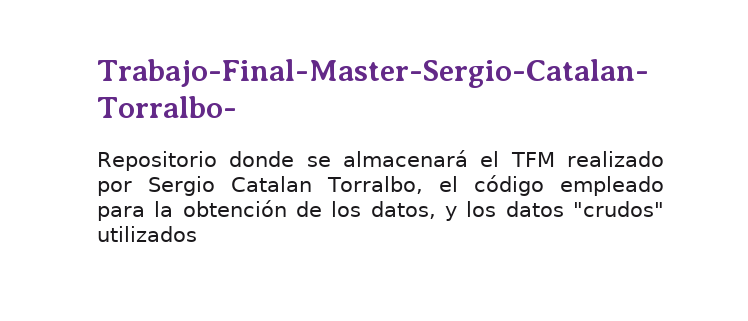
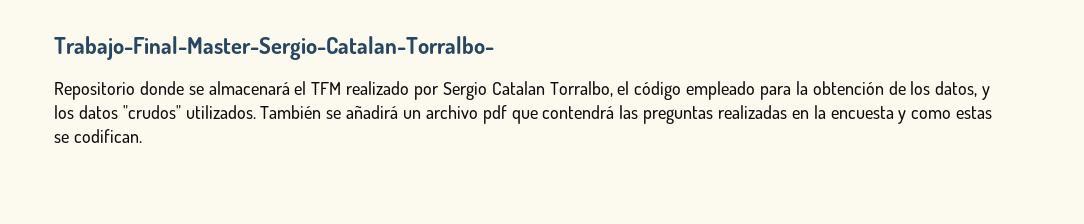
- Repositorio donde se almacenará el TFM realizado por Sergio Catalan Torralbo, el código empleado para la obtención de los datos, y los datos "crudos" utilizados
+ Repositorio donde se almacenará el TFM realizado por Sergio Catalan Torralbo, el código empleado para la obtención de los datos, y los datos "crudos" utilizados. También se añadirá un archivo pdf que contendrá las preguntas realizadas en la encuesta y como estas se codifican.

